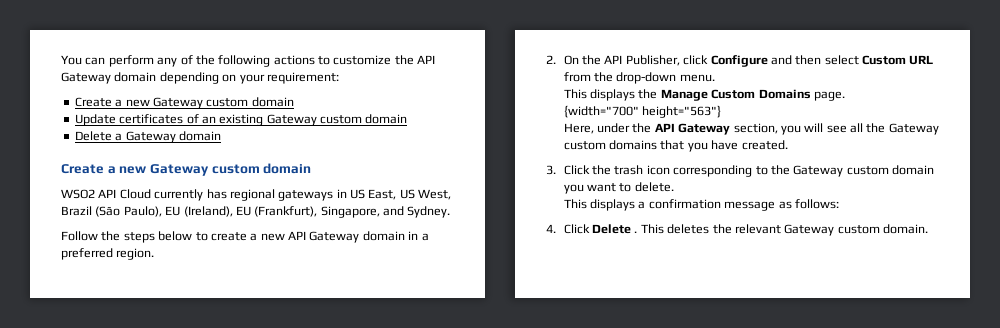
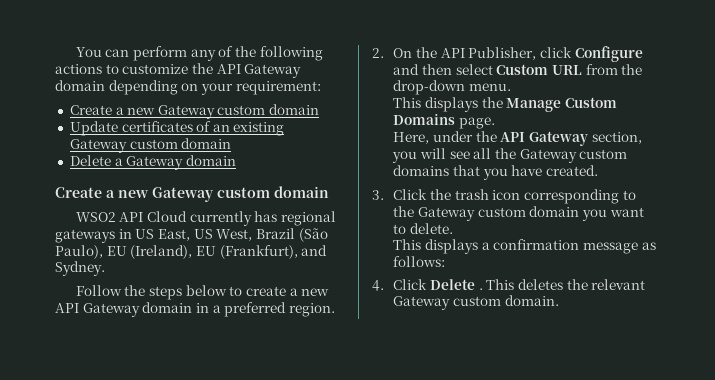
- WSO2 API Cloud currently has regional gateways in US East, US West, Brazil (São Paulo), EU (Ireland), EU (Frankfurt), Singapore, and Sydney.
+ WSO2 API Cloud currently has regional gateways in US East, US West, Brazil (São Paulo), EU (Ireland), EU (Frankfurt), and Sydney.
- {width="700" height="563"}

